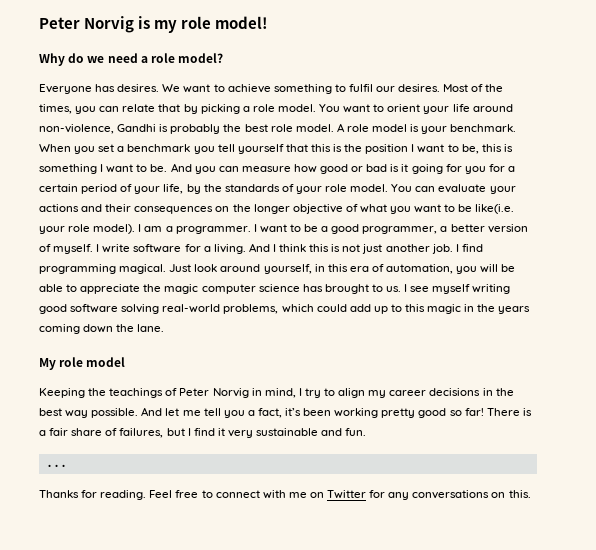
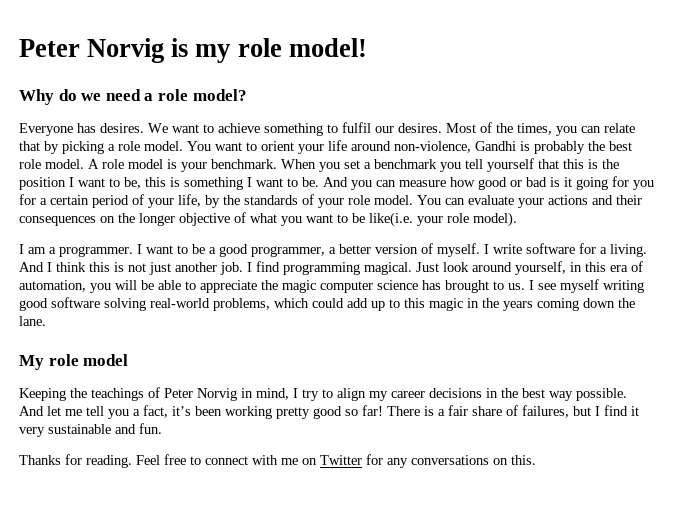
- You can evaluate your actions and their consequences on the longer objective of what you want to be like(i.e. your role model). I am a programmer.
+ You can evaluate your actions and their consequences on the longer objective of what you want to be like(i.e. your role model).
+ I am a programmer.
- ...

